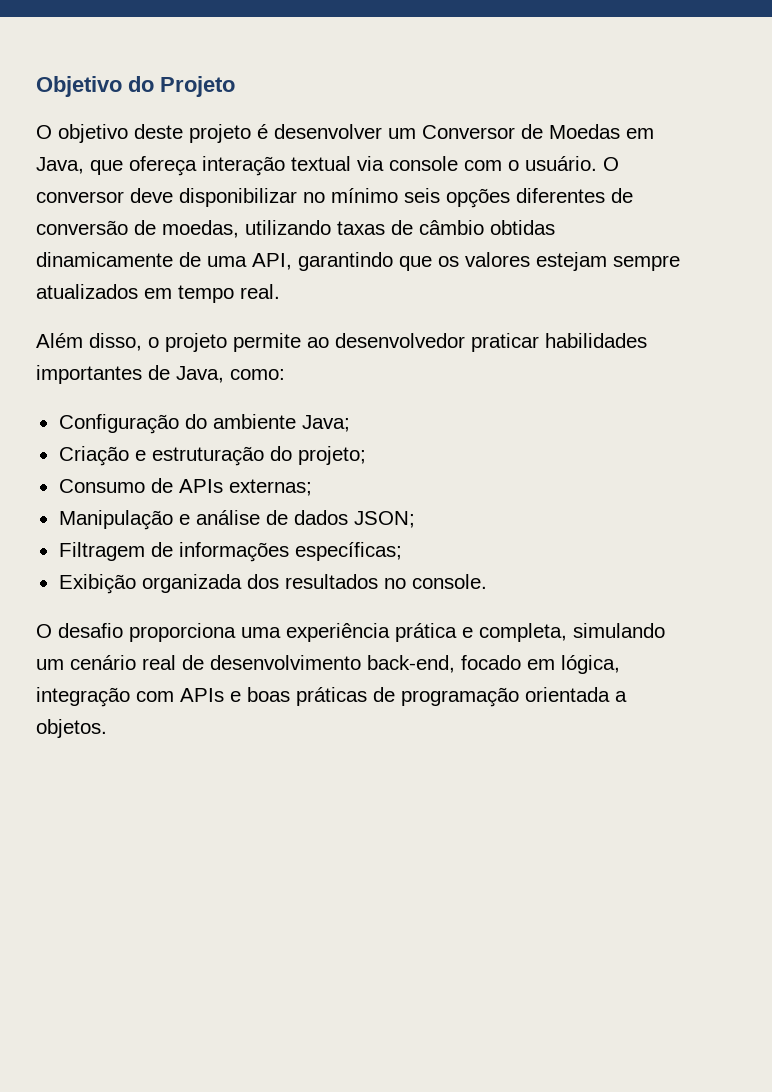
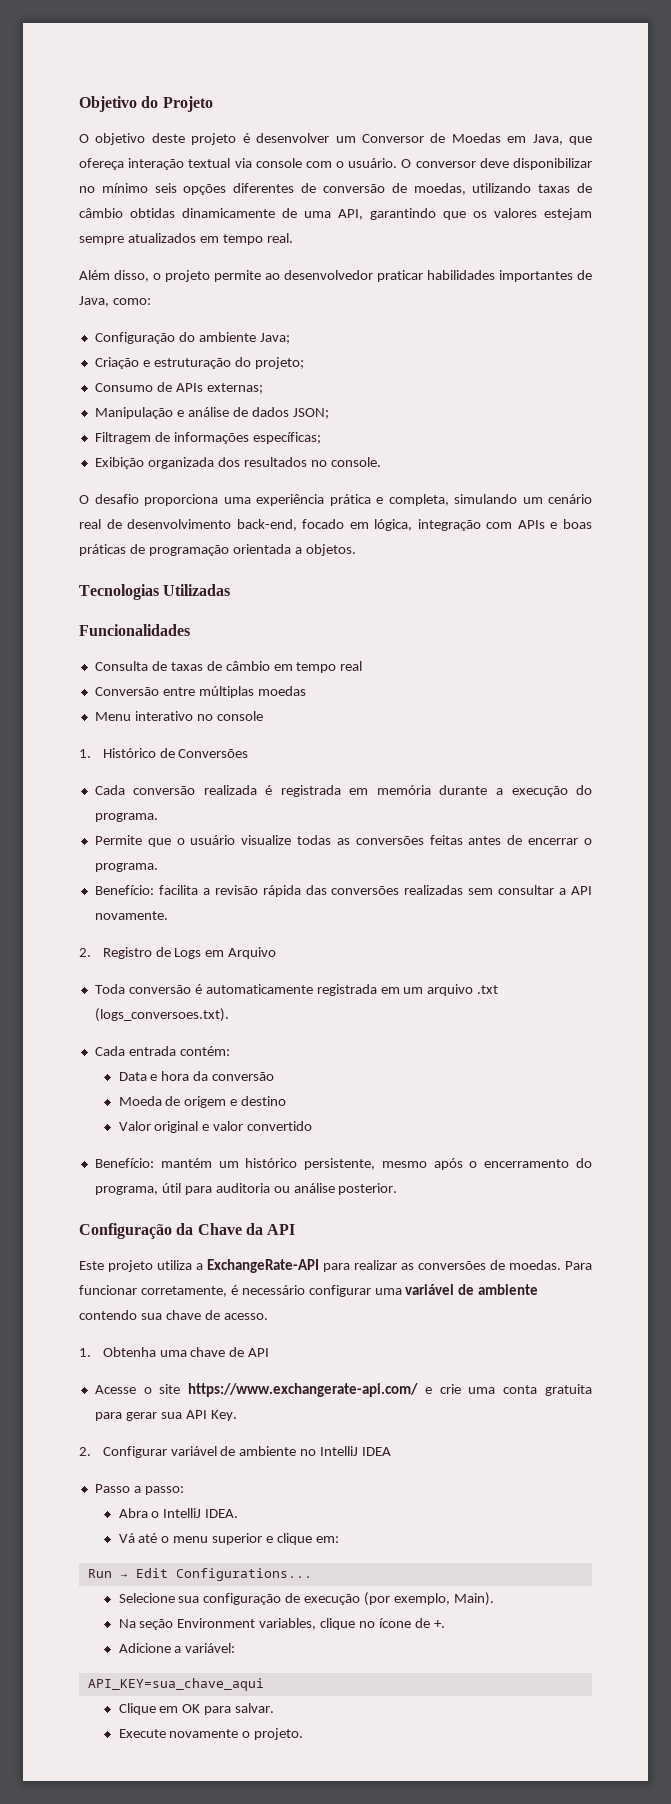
+ Tecnologias Utilizadas
+ Funcionalidades
+ Consulta de taxas de câmbio em tempo real
+ Conversão entre múltiplas moedas
+ Menu interativo no console
+ 1. Histórico de Conversões
+ Cada conversão realizada é registrada em memória durante a execução do programa.
+ Permite que o usuário visualize todas as conversões feitas antes de encerrar o programa.
+ Benefício: facilita a revisão rápida das conversões realizadas sem consultar a API novamente.
+ 2. Registro de Logs em Arquivo
+ Toda conversão é automaticamente registrada em um arquivo .txt (logs_conversoes.txt).
+ Cada entrada contém:
+ Data e hora da conversão
+ Moeda de origem e destino
+ Valor original e valor convertido
+ Benefício: mantém um histórico persistente, mesmo após o encerramento do programa, útil para auditoria ou análise posterior.
+ Configuração da Chave da API
+ Este projeto utiliza a ExchangeRate-API para realizar as conversões de moedas. Para funcionar corretamente, é necessário configurar uma variável de ambiente contendo sua chave de acesso.
+ 1. Obtenha uma chave de API
+ Acesse o site https://www.exchangerate-api.com/ e crie uma conta gratuita para gerar sua API Key.
+ 2. Configurar variável de ambiente no IntelliJ IDEA
+ Passo a passo:
+ Abra o IntelliJ IDEA.
+ Vá até o menu superior e clique em:
+ Run → Edit Configurations...
+ Selecione sua configuração de execução (por exemplo, Main).
+ Na seção Environment variables, clique no ícone de +.
+ Adicione a variável:
+ API_KEY=sua_chave_aqui
+ Clique em OK para salvar.
+ Execute novamente o projeto.

